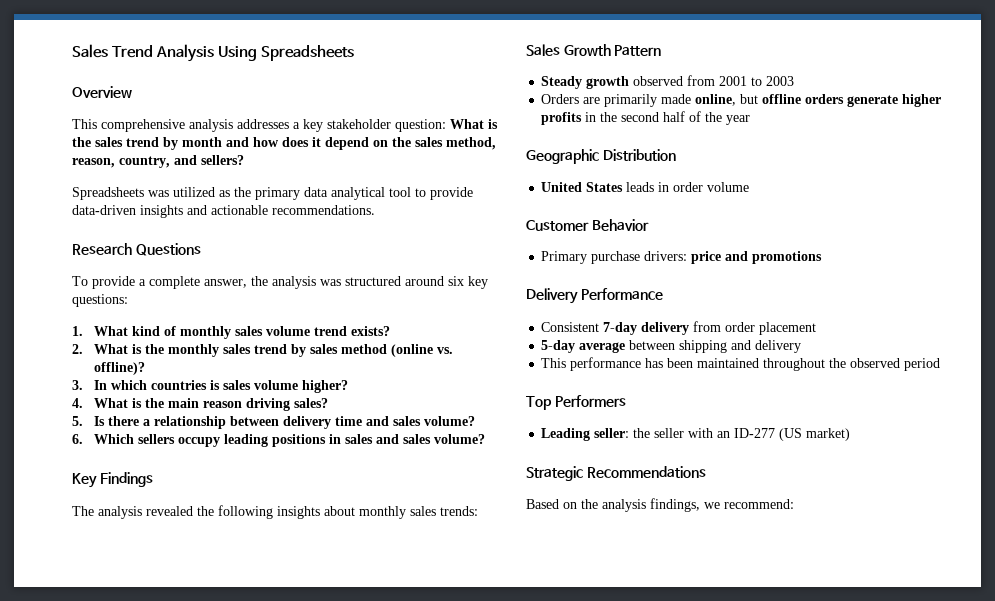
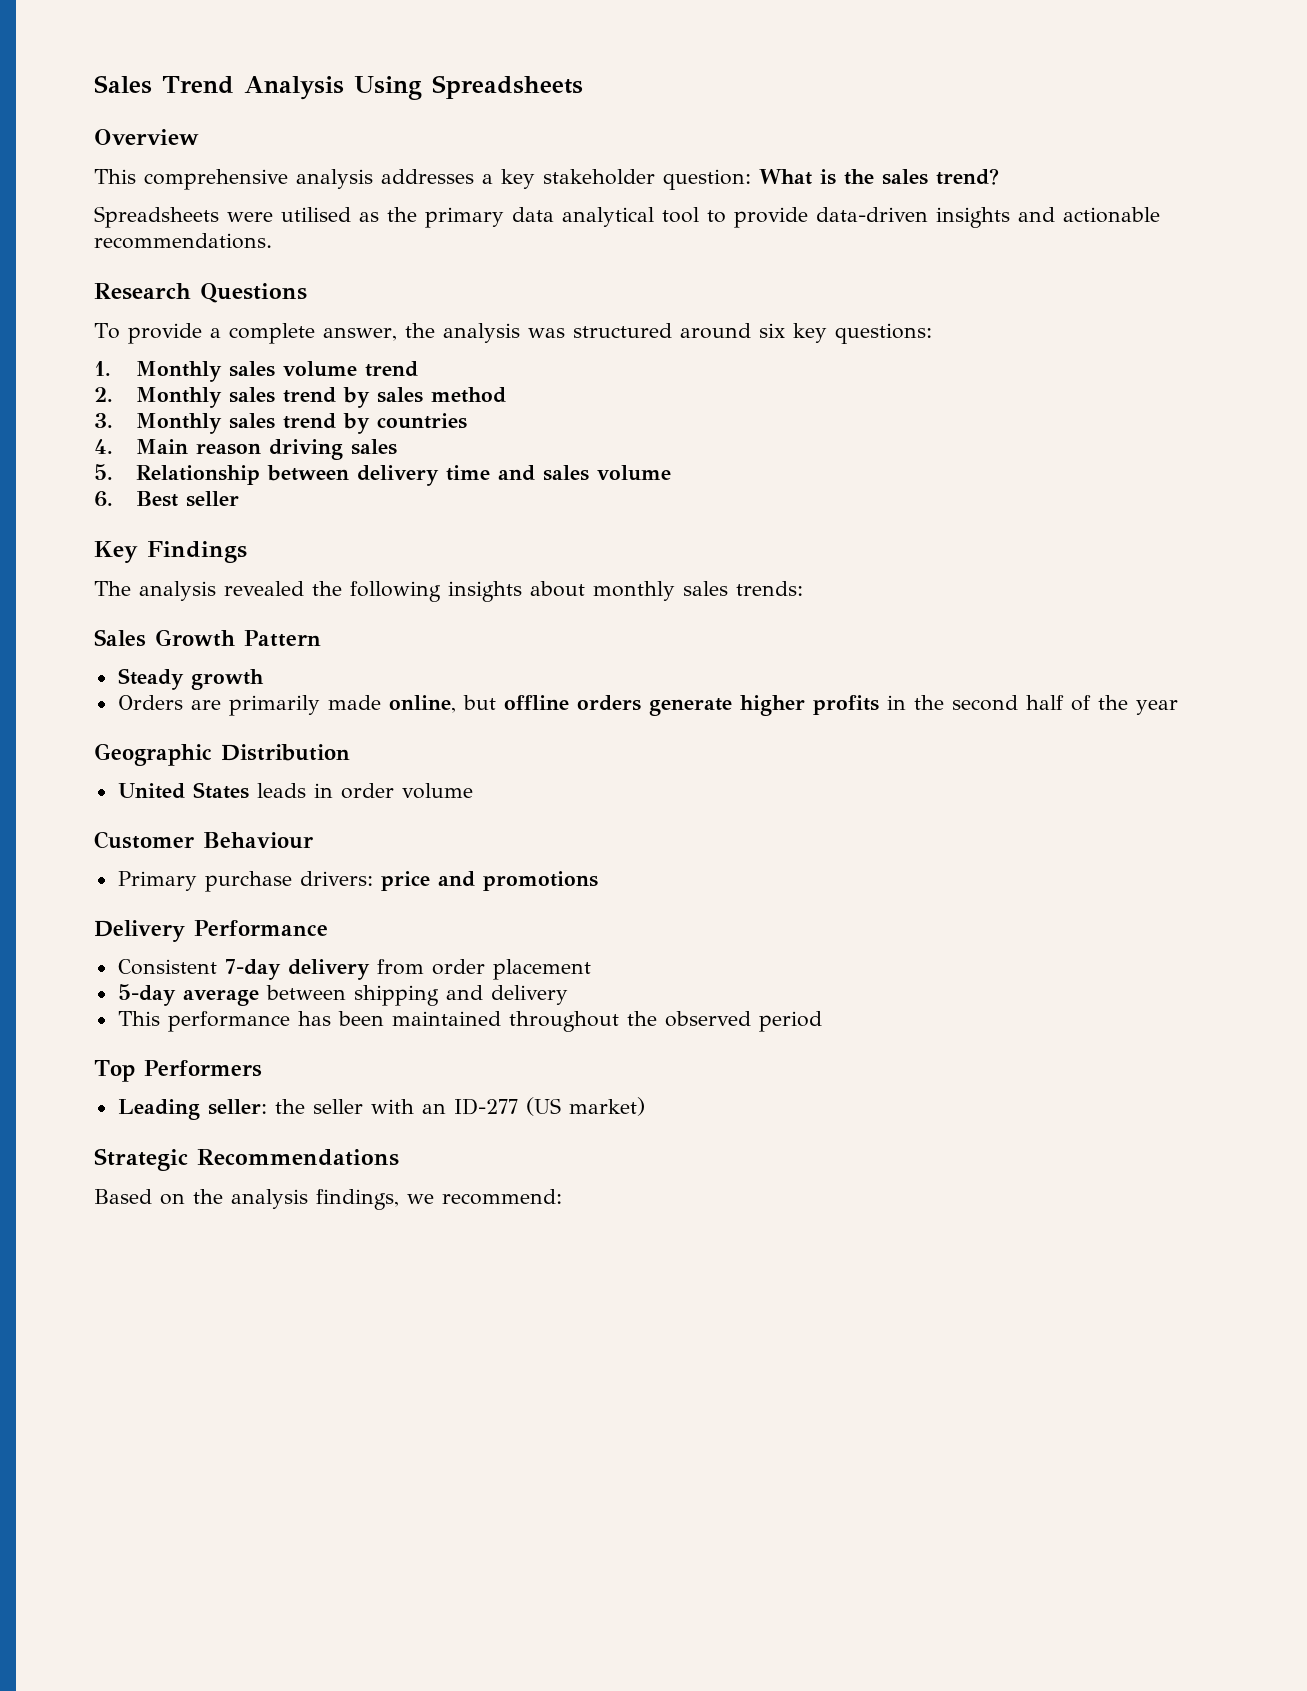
- This comprehensive analysis addresses a key stakeholder question: What is the sales trend by month and how does it depend on the sales method, reason, country, and sellers?
- Spreadsheets was utilized as the primary data analytical tool to provide data-driven insights and actionable recommendations.
+ This comprehensive analysis addresses a key stakeholder question: What is the sales trend?
+ Spreadsheets were utilised as the primary data analytical tool to provide data-driven insights and actionable recommendations.
- 1. What kind of monthly sales volume trend exists?
+ 1. Monthly sales volume trend
- 2. What is the monthly sales trend by sales method (online vs. offline)?
- 3. In which countries is sales volume higher?
- 4. What is the main reason driving sales?
+ 2. Monthly sales trend by sales method
+ 3. Monthly sales trend by countries
+ 4. Main reason driving sales
- 5. Is there a relationship between delivery time and sales volume?
+ 5. Relationship between delivery time and sales volume
- 6. Which sellers occupy leading positions in sales and sales volume?
+ 6. Best seller
- Steady growth observed from 2001 to 2003
+ Steady growth
- Customer Behavior
+ Customer Behaviour

